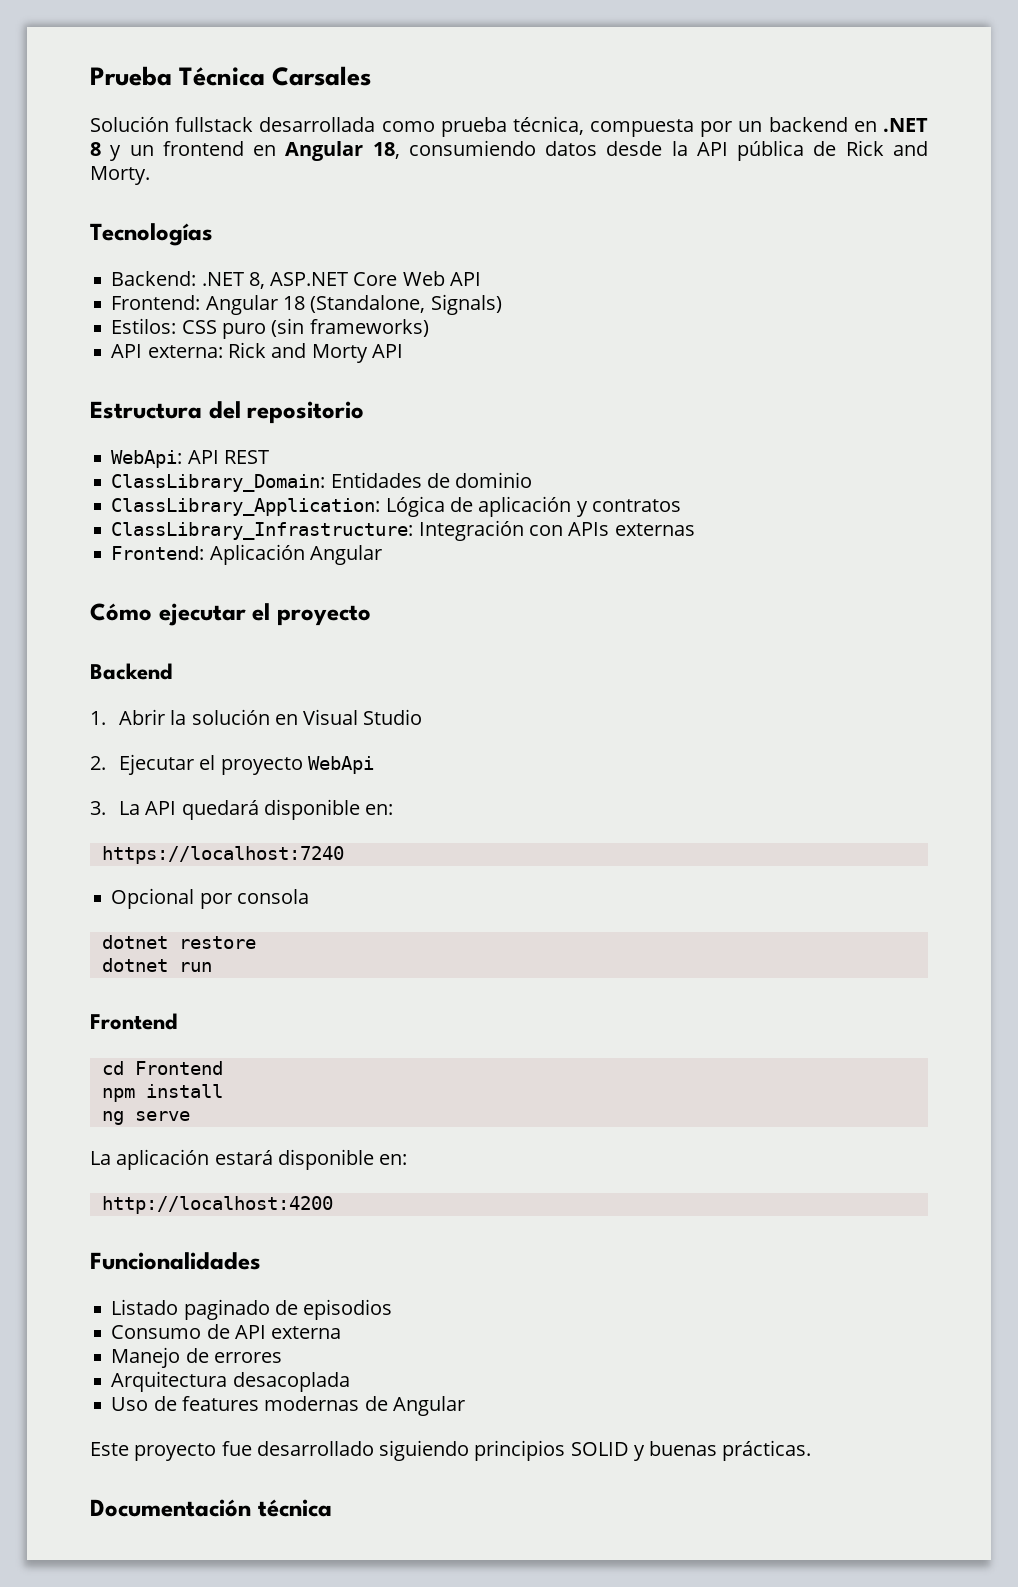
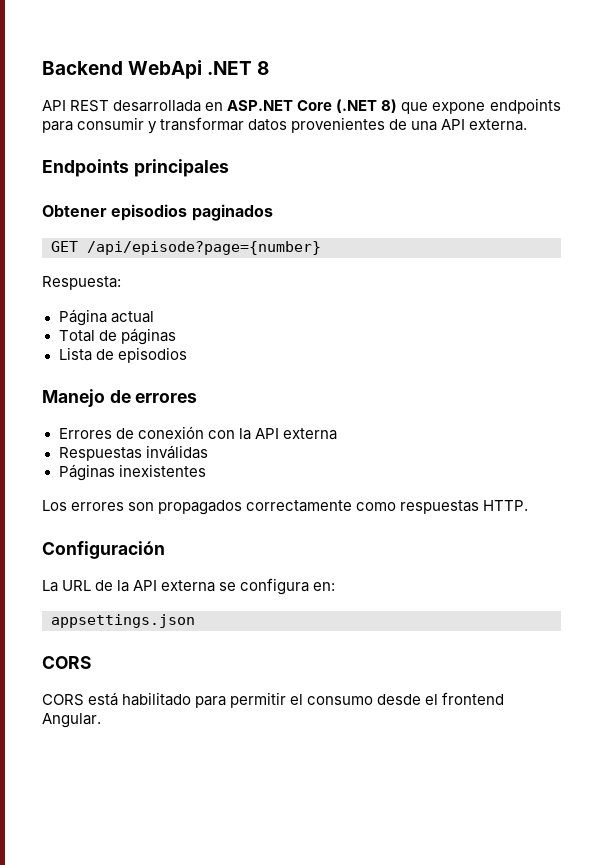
- Prueba Técnica Carsales
- Solución fullstack desarrollada como prueba técnica, compuesta por un backend en .NET 8 y un frontend en Angular 18, consumiendo datos desde la API pública de Rick and Morty.
- Tecnologías
- Backend: .NET 8, ASP.NET Core Web API
- Frontend: Angular 18 (Standalone, Signals)
- Estilos: CSS puro (sin frameworks)
- API externa: Rick and Morty API
- Estructura del repositorio
- WebApi: API REST
- ClassLibrary_Domain: Entidades de dominio
- ClassLibrary_Application: Lógica de aplicación y contratos
- ClassLibrary_Infrastructure: Integración con APIs externas
- Frontend: Aplicación Angular
- Cómo ejecutar el proyecto
- Backend
- 1. Abrir la solución en Visual Studio
- 2. Ejecutar el proyecto WebApi
- 3. La API quedará disponible en:
- https://localhost:7240
- Opcional por consola
- dotnet restore
- dotnet run
- Frontend
- cd Frontend
- npm install
- ng serve
- La aplicación estará disponible en:
- http://localhost:4200
- Funcionalidades
- Listado paginado de episodios
- Consumo de API externa
+ Backend WebApi .NET 8
+ API REST desarrollada en ASP.NET Core (.NET 8) que expone endpoints para consumir y transformar datos provenientes de una API externa.
+ Endpoints principales
+ Obtener episodios paginados
+ GET /api/episode?page={number}
+ Respuesta:
+ Página actual
+ Total de páginas
+ Lista de episodios
  Manejo de errores
- Arquitectura desacoplada
- Uso de features modernas de Angular
- Este proyecto fue desarrollado siguiendo principios SOLID y buenas prácticas.
- Documentación técnica
+ Errores de conexión con la API externa
+ Respuestas inválidas
+ Páginas inexistentes
+ Los errores son propagados correctamente como respuestas HTTP.
+ Configuración
+ La URL de la API externa se configura en:
+ appsettings.json
+ CORS
+ CORS está habilitado para permitir el consumo desde el frontend Angular.

